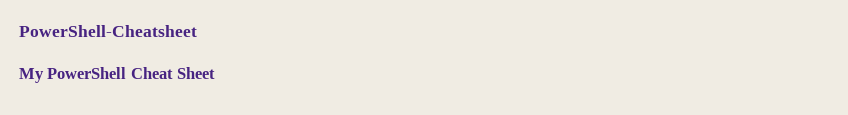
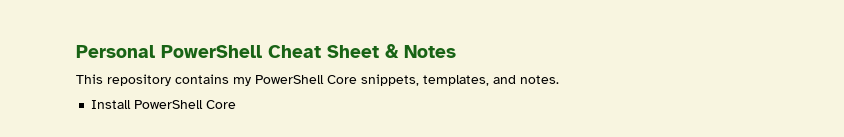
- PowerShell-Cheatsheet
- My PowerShell Cheat Sheet
+ Personal PowerShell Cheat Sheet & Notes
+ This repository contains my PowerShell Core snippets, templates, and notes.
+ Install PowerShell Core

